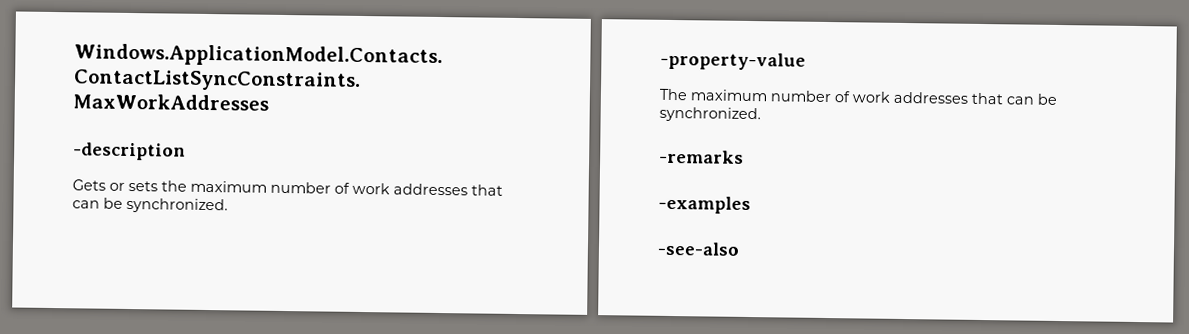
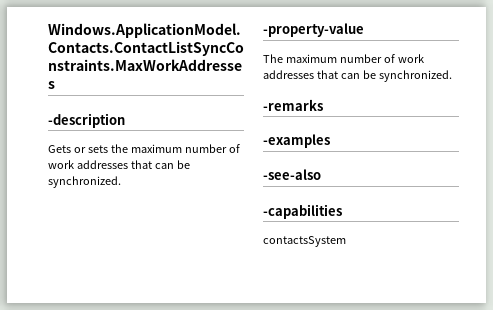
+ -capabilities
+ contactsSystem

